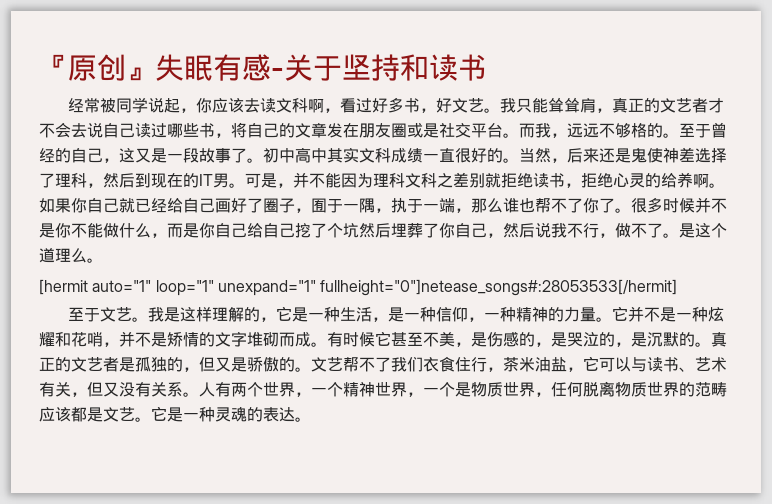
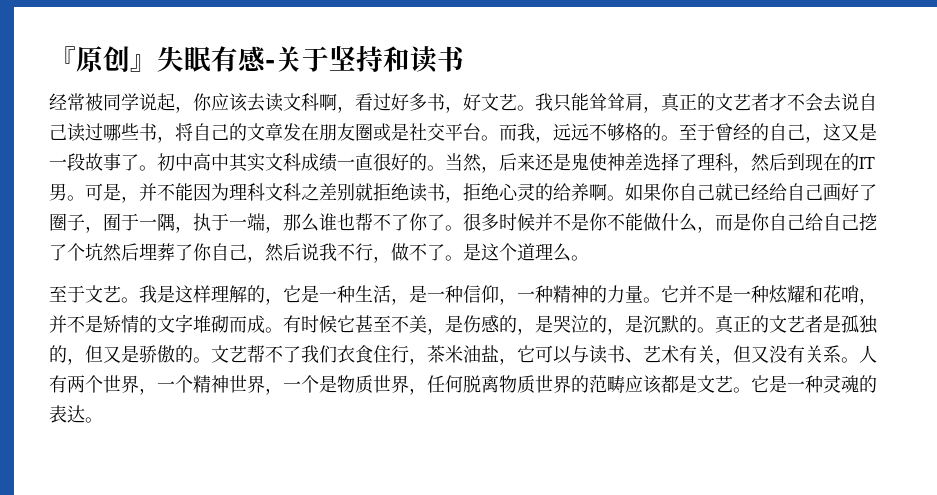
- [hermit auto="1" loop="1" unexpand="1" fullheight="0"]netease_songs#:28053533[/hermit]

